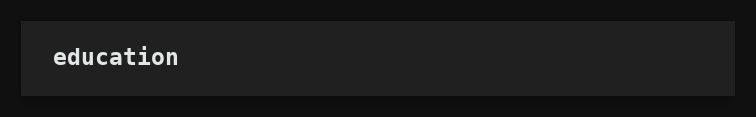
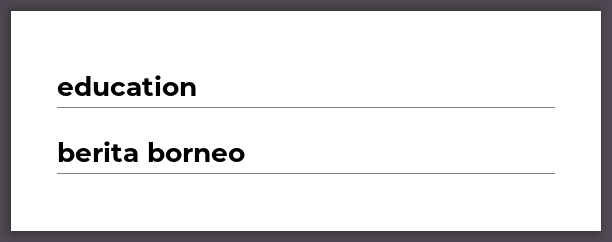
+ berita borneo

